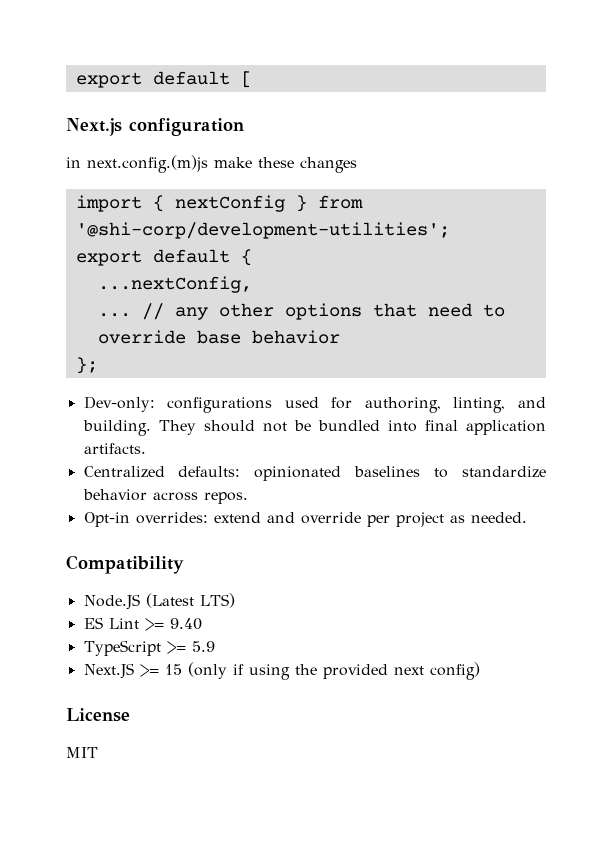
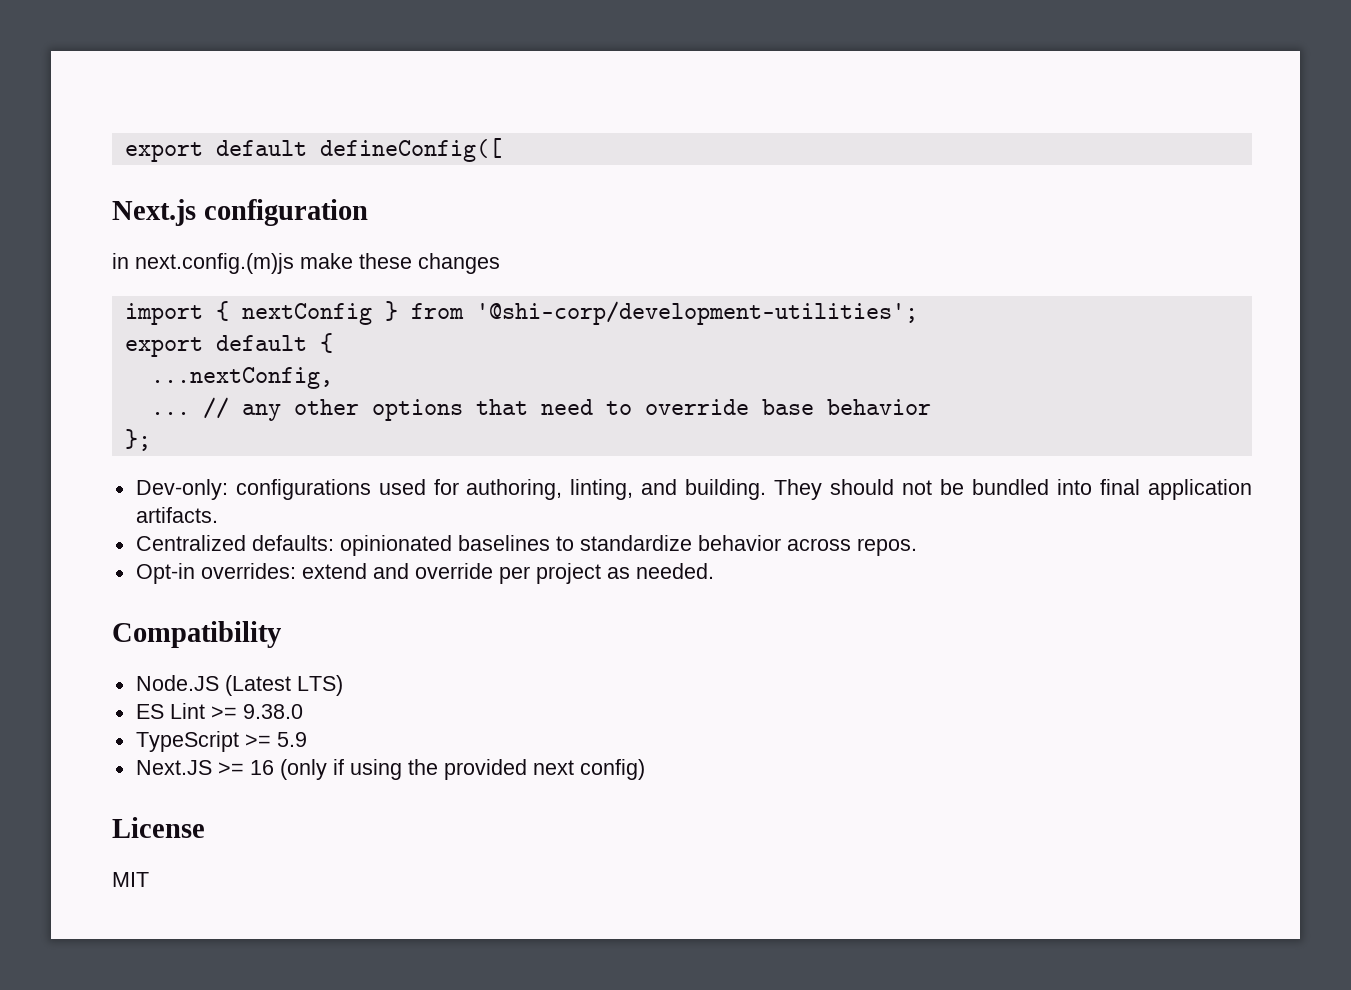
- export default [
+ export default defineConfig([
- ES Lint >= 9.40
+ ES Lint >= 9.38.0
- Next.JS >= 15 (only if using the provided next config)
+ Next.JS >= 16 (only if using the provided next config)

